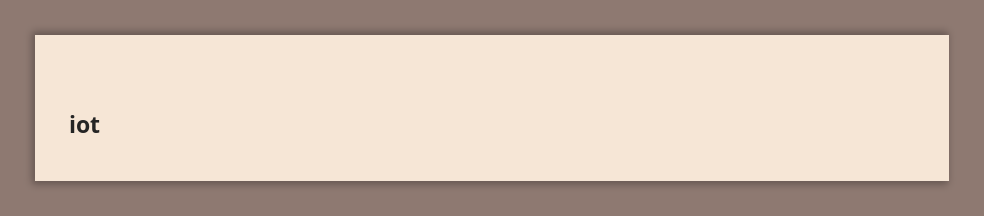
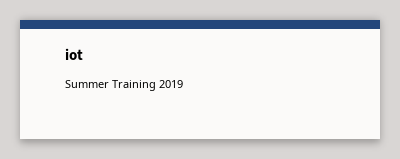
+ Summer Training 2019

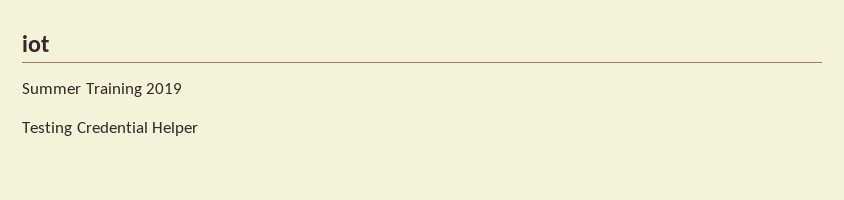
+ Testing Credential Helper

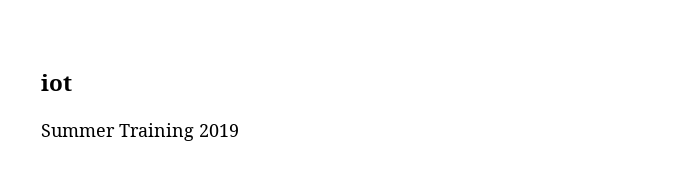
- Testing Credential Helper

